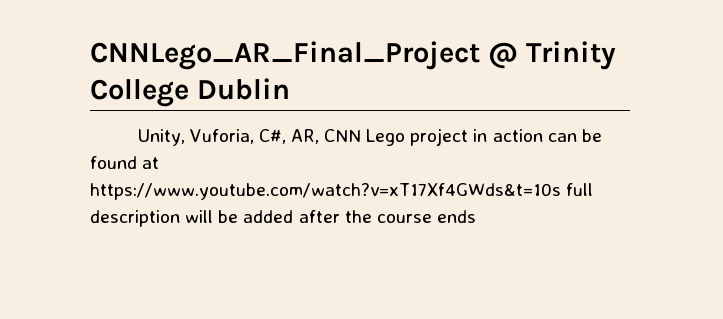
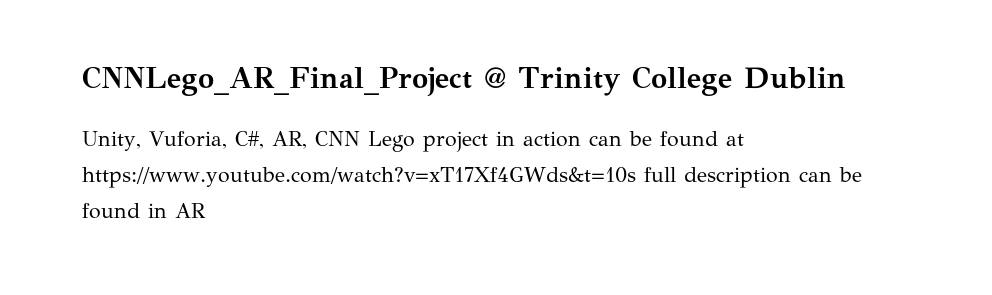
- Unity, Vuforia, C#, AR, CNN Lego project in action can be found at https://www.youtube.com/watch?v=xT17Xf4GWds&t=10s full description will be added after the course ends
+ Unity, Vuforia, C#, AR, CNN Lego project in action can be found at https://www.youtube.com/watch?v=xT17Xf4GWds&t=10s full description can be found in AR

